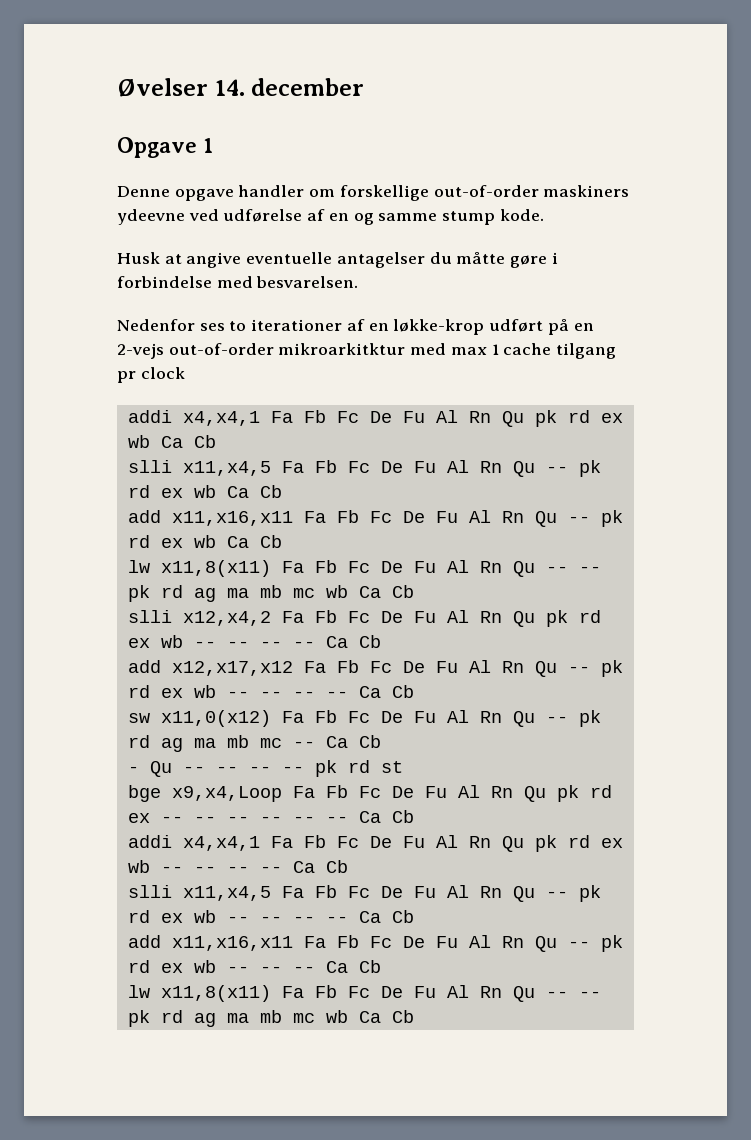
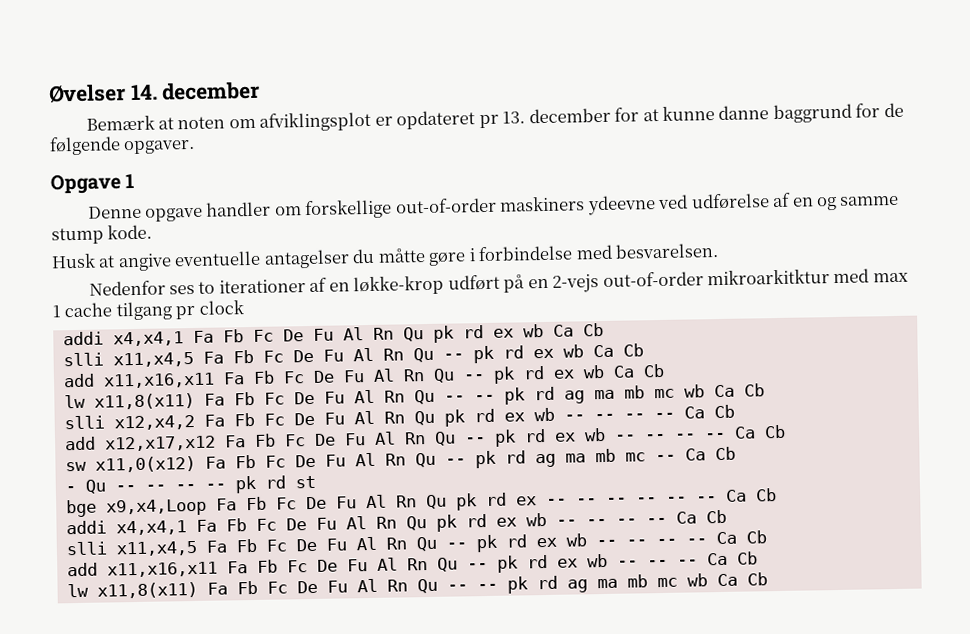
+ Bemærk at noten om afviklingsplot er opdateret pr 13. december for at kunne danne baggrund for de følgende opgaver.

